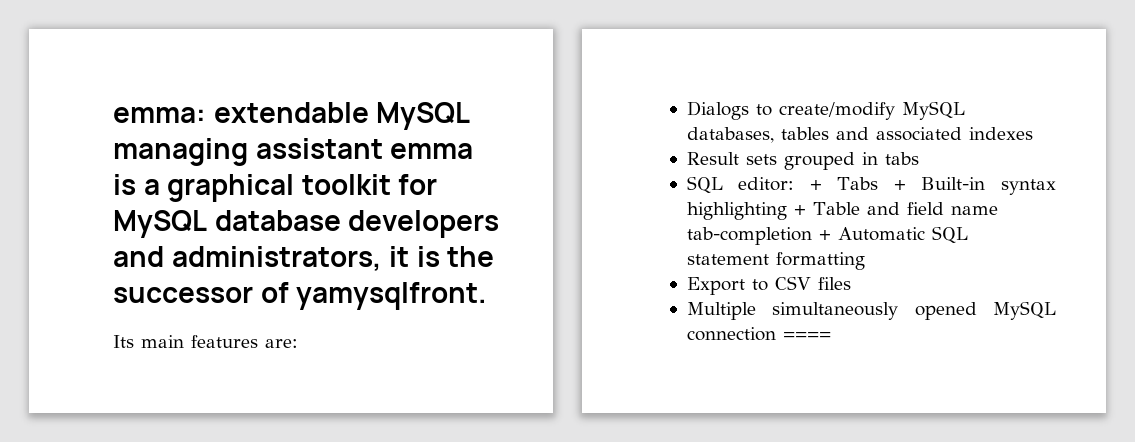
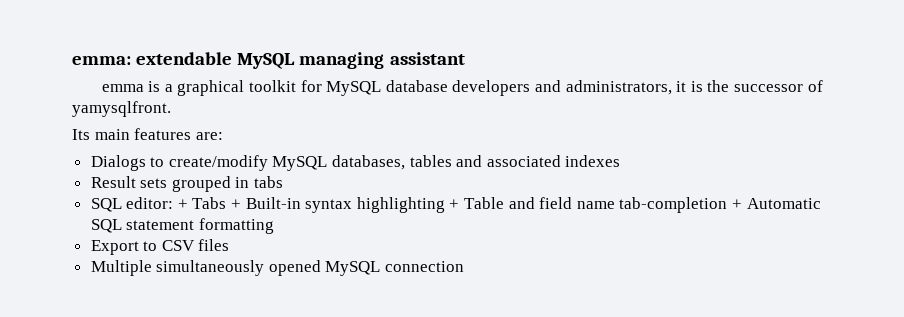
- emma: extendable MySQL managing assistant emma is a graphical toolkit for MySQL database developers and administrators, it is the successor of yamysqlfront.
+ emma: extendable MySQL managing assistant
+ emma is a graphical toolkit for MySQL database developers and administrators, it is the successor of yamysqlfront.
- Multiple simultaneously opened MySQL connection ====
+ Multiple simultaneously opened MySQL connection

